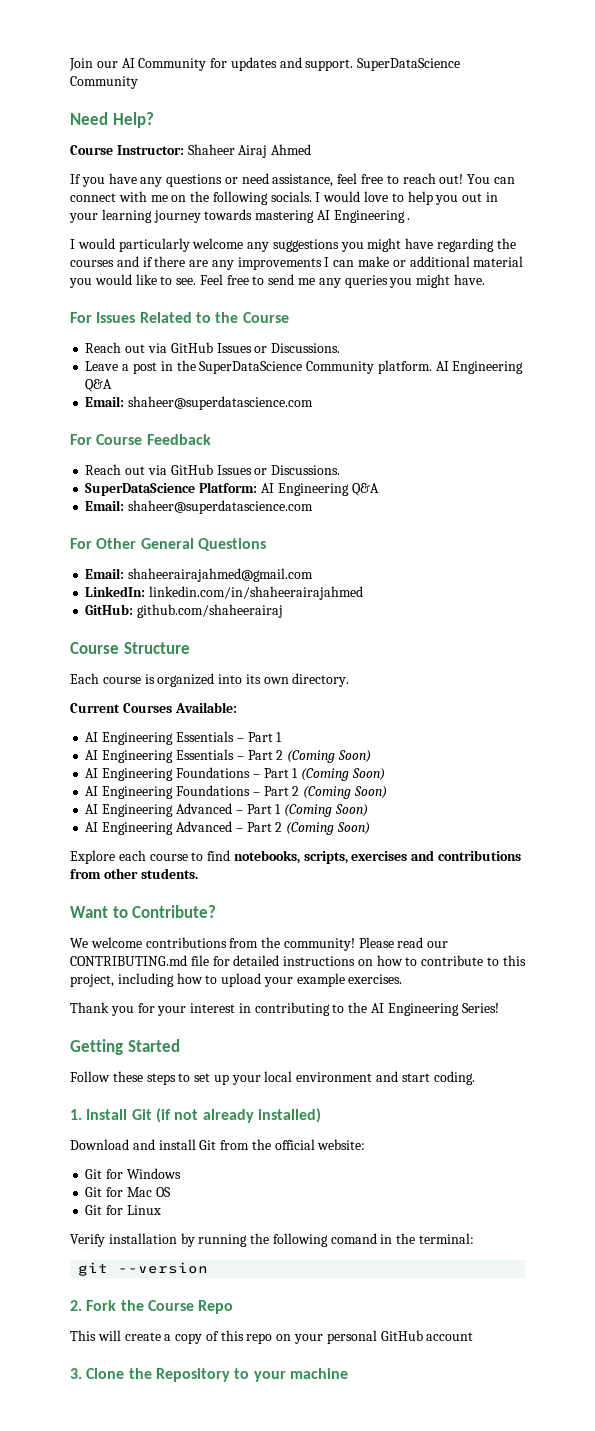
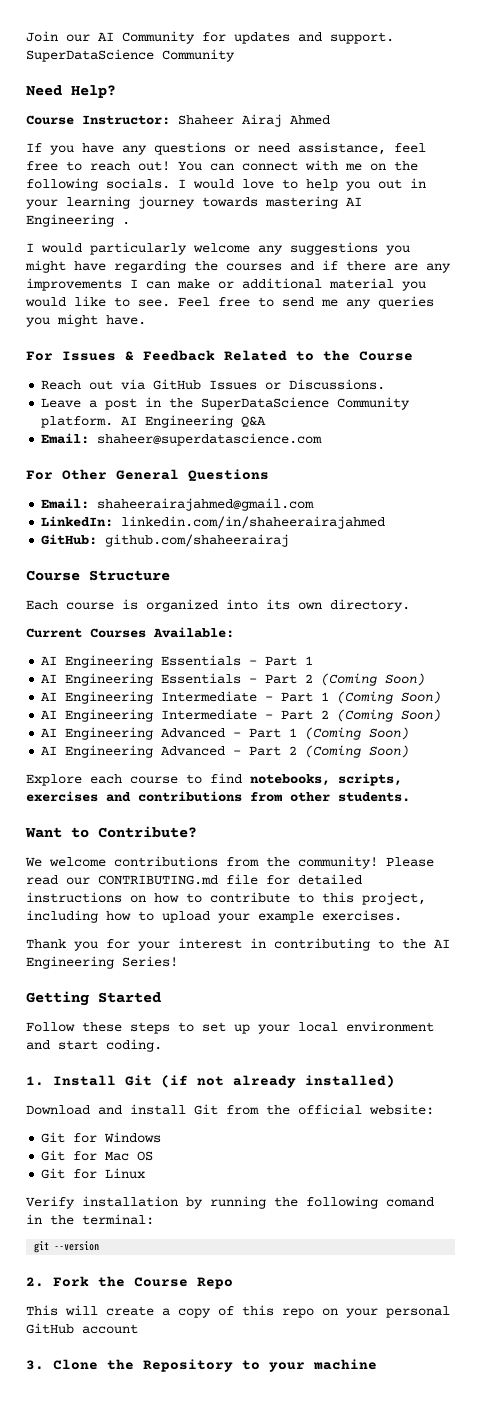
- For Issues Related to the Course
+ For Issues & Feedback Related to the Course
- For Course Feedback
- Reach out via GitHub Issues or Discussions.
- SuperDataScience Platform: AI Engineering Q&A
- Email: shaheer@superdatascience.com
- AI Engineering Foundations – Part 1 (Coming Soon)
- AI Engineering Foundations – Part 2 (Coming Soon)
+ AI Engineering Intermediate – Part 1 (Coming Soon)
+ AI Engineering Intermediate – Part 2 (Coming Soon)

